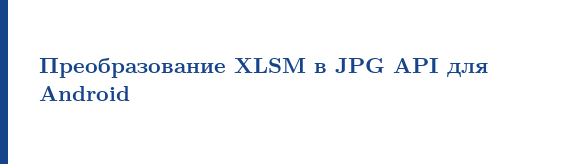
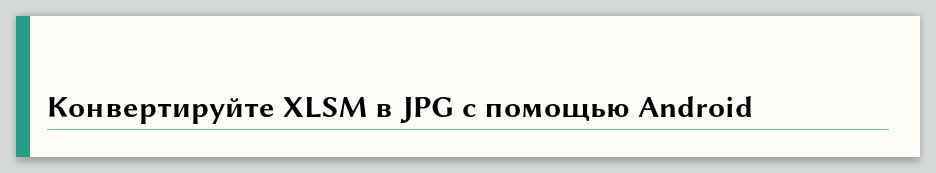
- Преобразование XLSM в JPG API для Android
+ Конвертируйте XLSM в JPG с помощью Android

